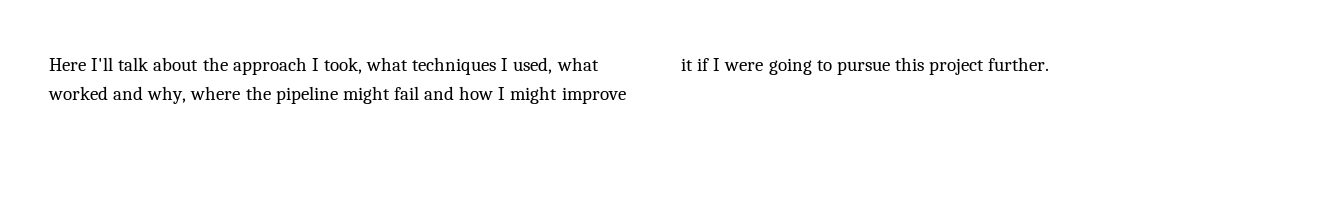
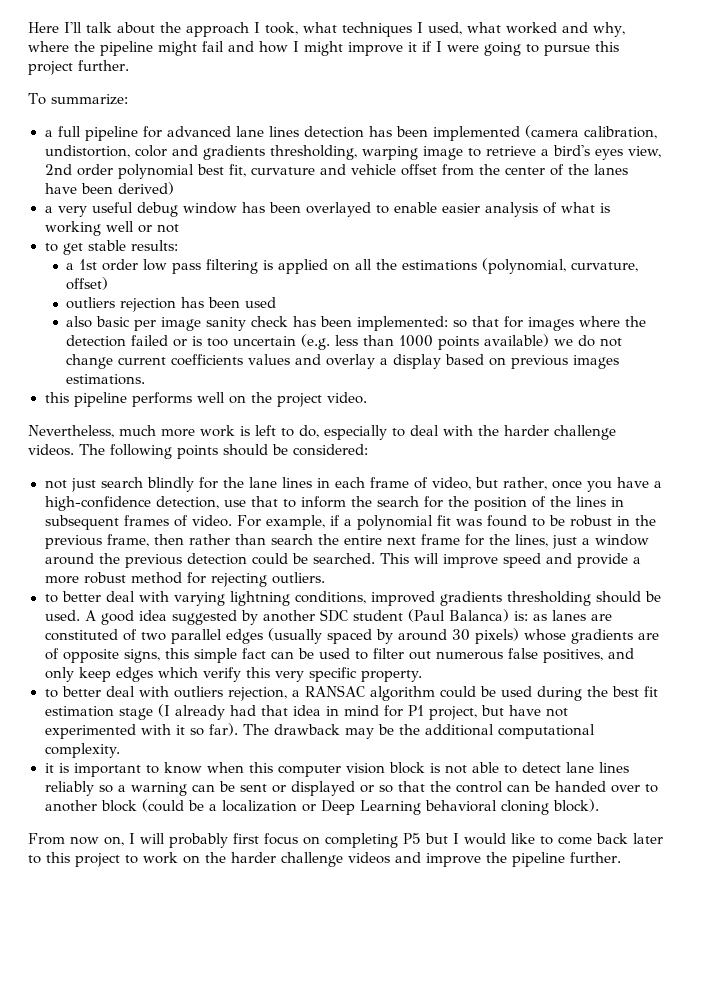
+ To summarize:
+ a full pipeline for advanced lane lines detection has been implemented (camera calibration, undistortion, color and gradients thresholding, warping image to retrieve a bird's eyes view, 2nd order polynomial best fit, curvature and vehicle offset from the center of the lanes have been derived)
+ a very useful debug window has been overlayed to enable easier analysis of what is working well or not
+ to get stable results:
+ a 1st order low pass filtering is applied on all the estimations (polynomial, curvature, offset)
+ outliers rejection has been used
+ also basic per image sanity check has been implemented: so that for images where the detection failed or is too uncertain (e.g. less than 1000 points available) we do not change current coefficients values and overlay a display based on previous images estimations.
+ this pipeline performs well on the project video.
+ Nevertheless, much more work is left to do, especially to deal with the harder challenge videos. The following points should be considered:
+ not just search blindly for the lane lines in each frame of video, but rather, once you have a high-confidence detection, use that to inform the search for the position of the lines in subsequent frames of video. For example, if a polynomial fit was found to be robust in the previous frame, then rather than search the entire next frame for the lines, just a window around the previous detection could be searched. This will improve speed and provide a more robust method for rejecting outliers.
+ to better deal with varying lightning conditions, improved gradients thresholding should be used. A good idea suggested by another SDC student (Paul Balanca) is: as lanes are constituted of two parallel edges (usually spaced by around 30 pixels) whose gradients are of opposite signs, this simple fact can be used to filter out numerous false positives, and only keep edges which verify this very specific property.
+ to better deal with outliers rejection, a RANSAC algorithm could be used during the best fit estimation stage (I already had that idea in mind for P1 project, but have not experimented with it so far). The drawback may be the additional computational complexity.
+ it is important to know when this computer vision block is not able to detect lane lines reliably so a warning can be sent or displayed or so that the control can be handed over to another block (could be a localization or Deep Learning behavioral cloning block).
+ From now on, I will probably first focus on completing P5 but I would like to come back later to this project to work on the harder challenge videos and improve the pipeline further.

